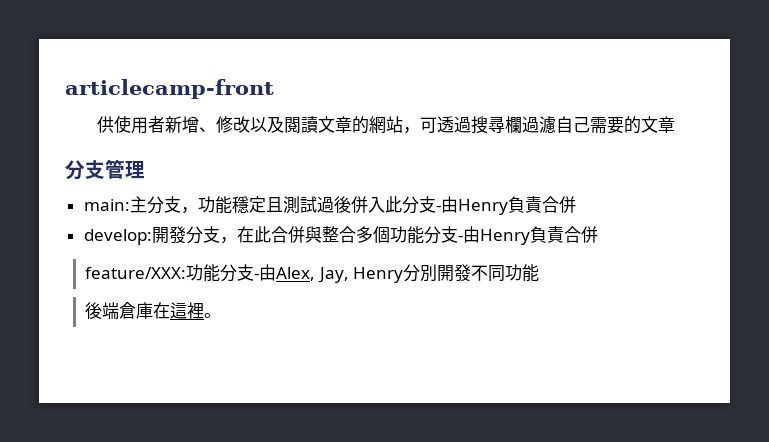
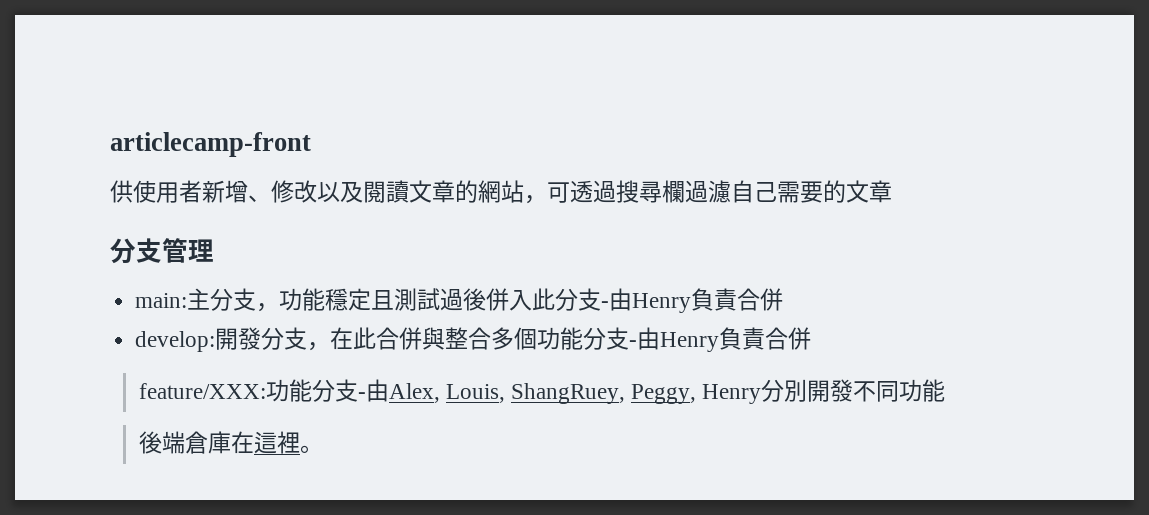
- feature/XXX:功能分支-由Alex, Jay, Henry分別開發不同功能
+ feature/XXX:功能分支-由Alex, Louis, ShangRuey, Peggy, Henry分別開發不同功能

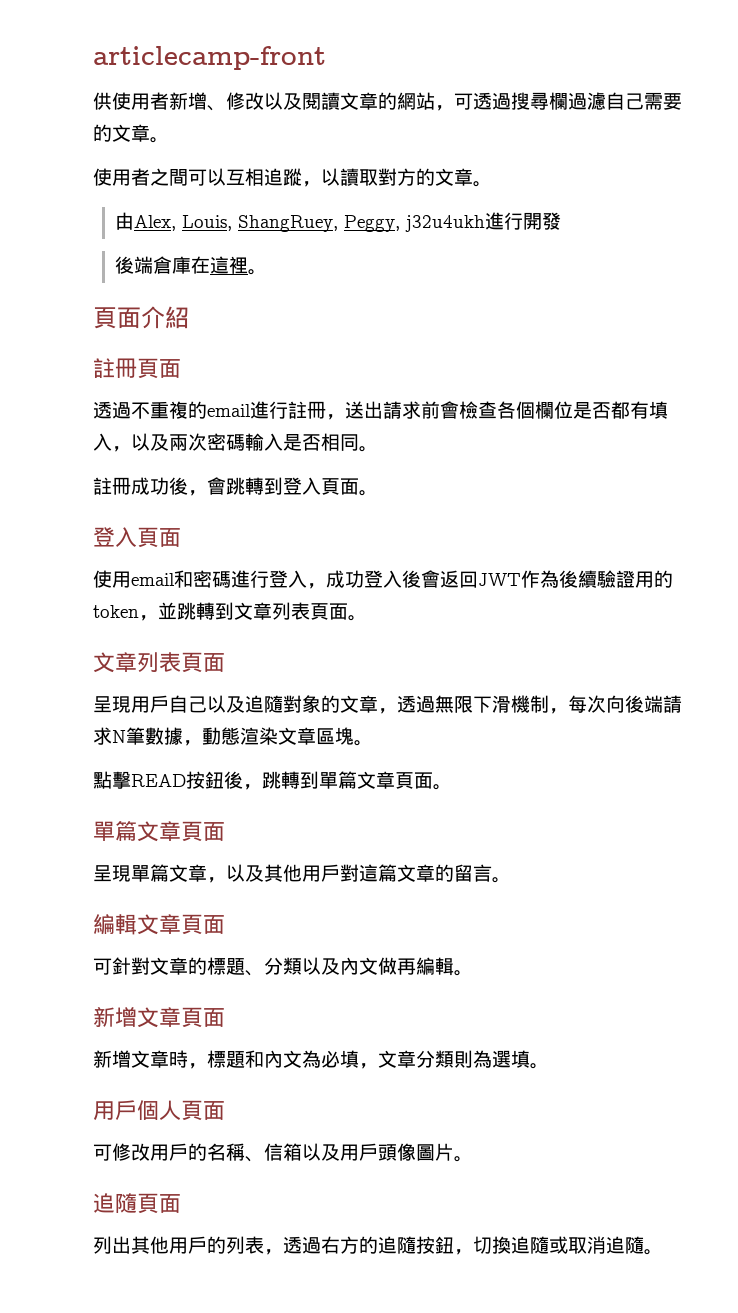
- 供使用者新增、修改以及閱讀文章的網站，可透過搜尋欄過濾自己需要的文章
- 分支管理
- main:主分支，功能穩定且測試過後併入此分支-由Henry負責合併
- develop:開發分支，在此合併與整合多個功能分支-由Henry負責合併
- feature/XXX:功能分支-由Alex, Louis, ShangRuey, Peggy, Henry分別開發不同功能
+ 供使用者新增、修改以及閱讀文章的網站，可透過搜尋欄過濾自己需要的文章。
+ 使用者之間可以互相追蹤，以讀取對方的文章。
+ 由Alex, Louis, ShangRuey, Peggy, j32u4ukh進行開發
+ 頁面介紹
+ 註冊頁面
+ 透過不重複的email進行註冊，送出請求前會檢查各個欄位是否都有填入，以及兩次密碼輸入是否相同。
+ 註冊成功後，會跳轉到登入頁面。
+ 登入頁面
+ 使用email和密碼進行登入，成功登入後會返回JWT作為後續驗證用的token，並跳轉到文章列表頁面。
+ 文章列表頁面
+ 呈現用戶自己以及追隨對象的文章，透過無限下滑機制，每次向後端請求N筆數據，動態渲染文章區塊。
+ 點擊READ按鈕後，跳轉到單篇文章頁面。
+ 單篇文章頁面
+ 呈現單篇文章，以及其他用戶對這篇文章的留言。
+ 編輯文章頁面
+ 可針對文章的標題、分類以及內文做再編輯。
+ 新增文章頁面
+ 新增文章時，標題和內文為必填，文章分類則為選填。
+ 用戶個人頁面
+ 可修改用戶的名稱、信箱以及用戶頭像圖片。
+ 追隨頁面
+ 列出其他用戶的列表，透過右方的追隨按鈕，切換追隨或取消追隨。

